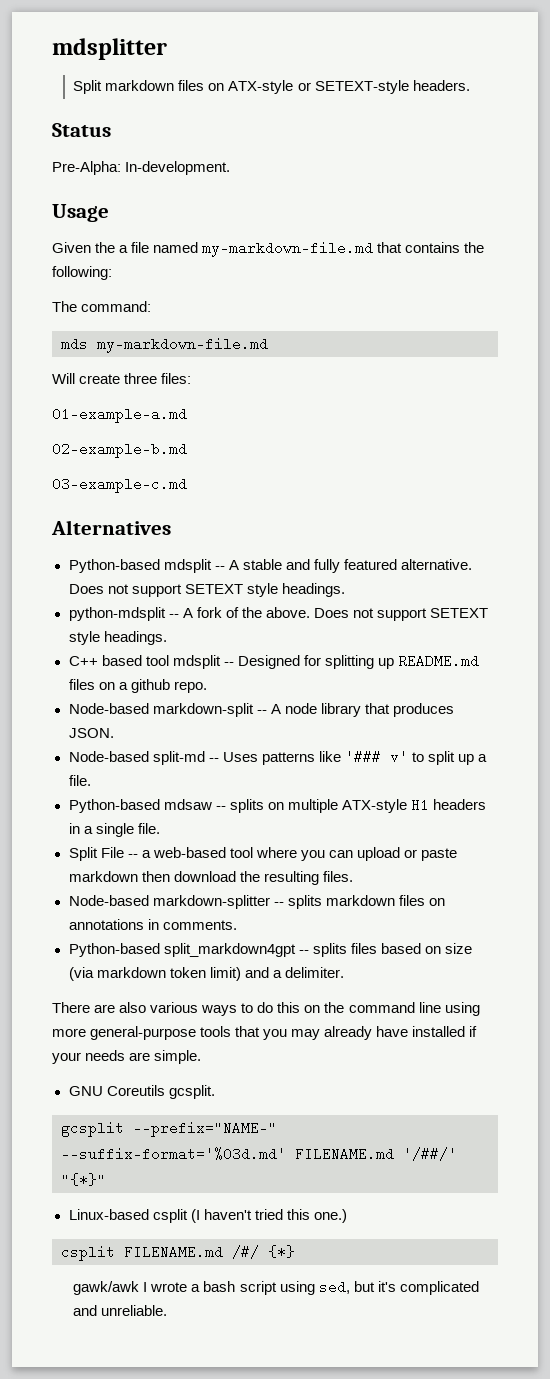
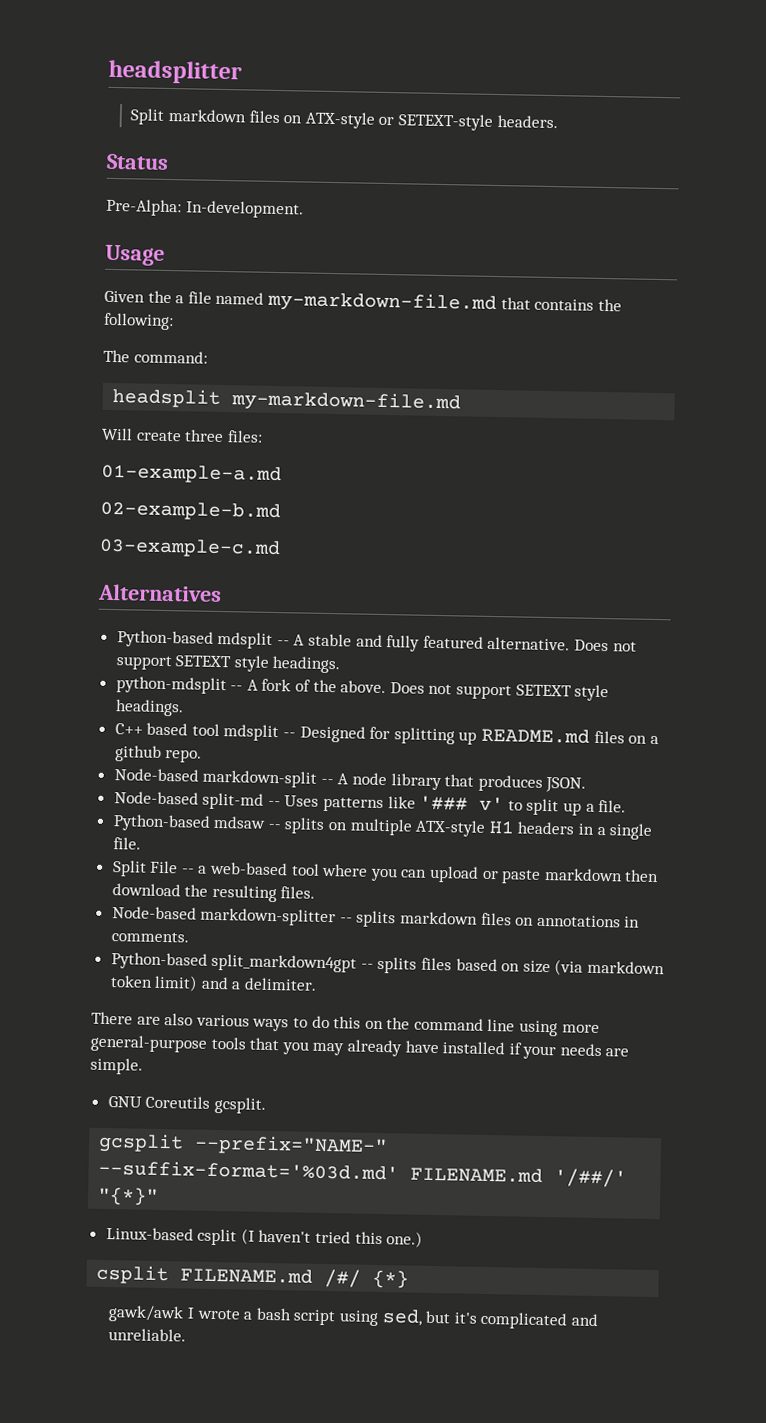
- mdsplitter
+ headsplitter
- mds my-markdown-file.md
+ headsplit my-markdown-file.md

